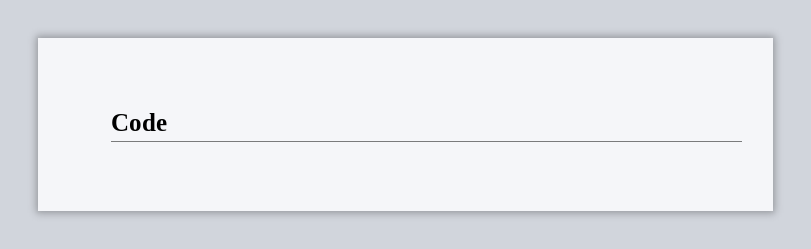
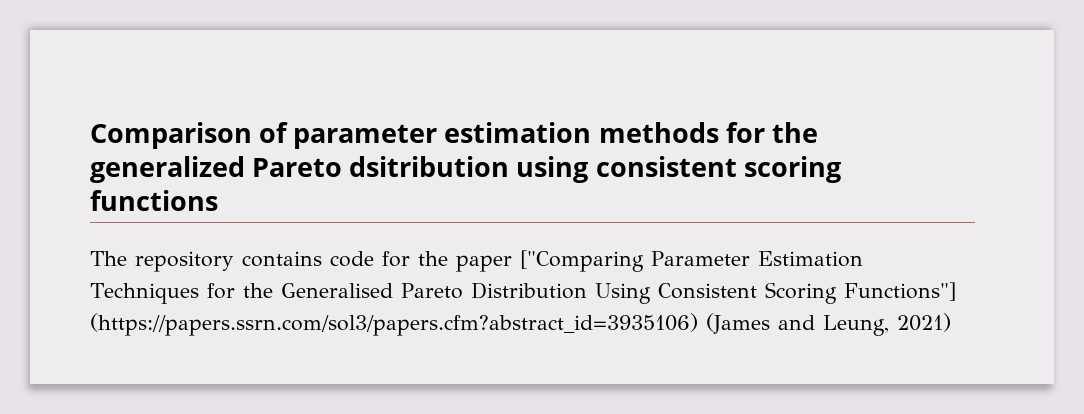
- Code
+ Comparison of parameter estimation methods for the generalized Pareto dsitribution using consistent scoring functions
+ The repository contains code for the paper ["Comparing Parameter Estimation Techniques for the Generalised Pareto Distribution Using Consistent Scoring Functions"] (https://papers.ssrn.com/sol3/papers.cfm?abstract_id=3935106) (James and Leung, 2021)

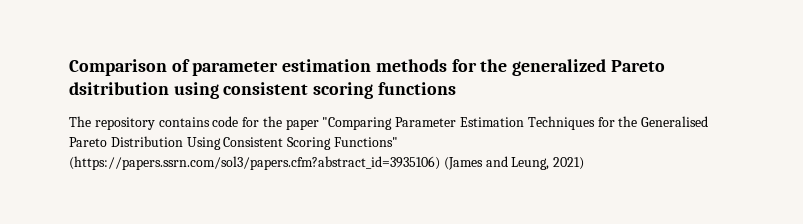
- The repository contains code for the paper ["Comparing Parameter Estimation Techniques for the Generalised Pareto Distribution Using Consistent Scoring Functions"] (https://papers.ssrn.com/sol3/papers.cfm?abstract_id=3935106) (James and Leung, 2021)
+ The repository contains code for the paper "Comparing Parameter Estimation Techniques for the Generalised Pareto Distribution Using Consistent Scoring Functions" (https://papers.ssrn.com/sol3/papers.cfm?abstract_id=3935106) (James and Leung, 2021)

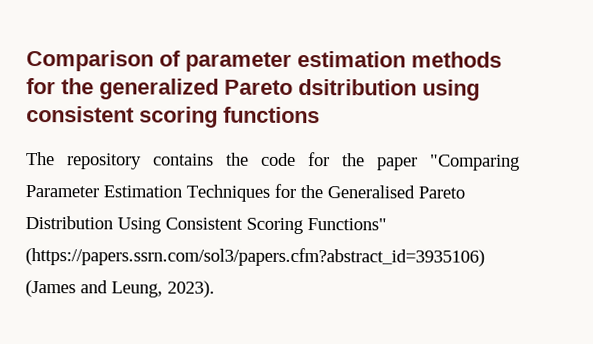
- The repository contains code for the paper "Comparing Parameter Estimation Techniques for the Generalised Pareto Distribution Using Consistent Scoring Functions" (https://papers.ssrn.com/sol3/papers.cfm?abstract_id=3935106) (James and Leung, 2021)
+ The repository contains the code for the paper "Comparing Parameter Estimation Techniques for the Generalised Pareto Distribution Using Consistent Scoring Functions" (https://papers.ssrn.com/sol3/papers.cfm?abstract_id=3935106) (James and Leung, 2023).

